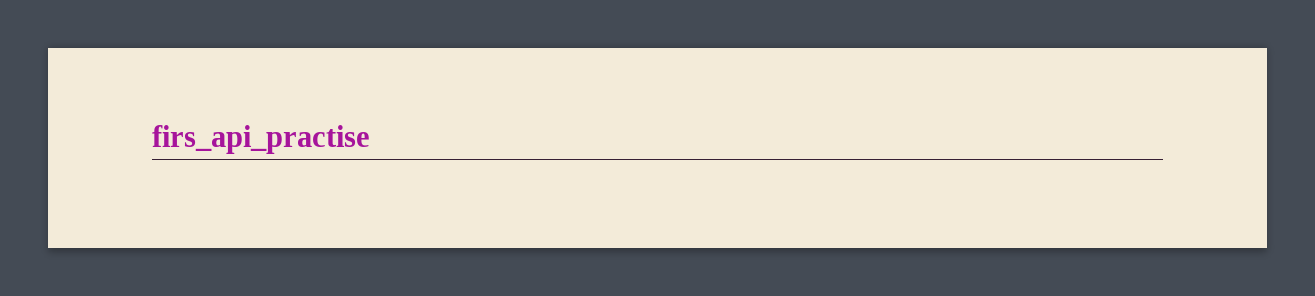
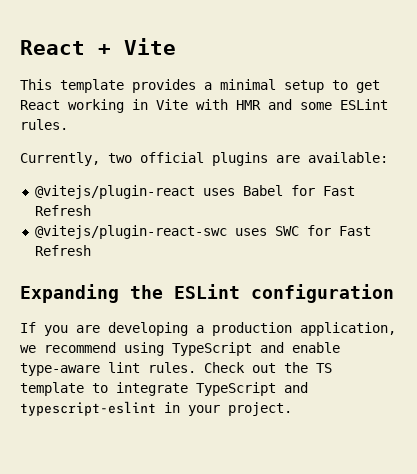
- firs_api_practise
+ React + Vite
+ This template provides a minimal setup to get React working in Vite with HMR and some ESLint rules.
+ Currently, two official plugins are available:
+ @vitejs/plugin-react uses Babel for Fast Refresh
+ @vitejs/plugin-react-swc uses SWC for Fast Refresh
+ Expanding the ESLint configuration
+ If you are developing a production application, we recommend using TypeScript and enable type-aware lint rules. Check out the TS template to integrate TypeScript and typescript-eslint in your project.

